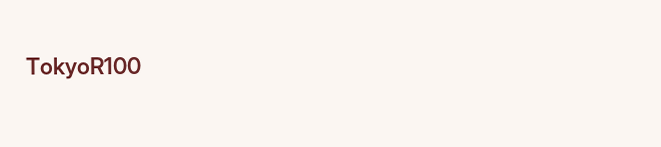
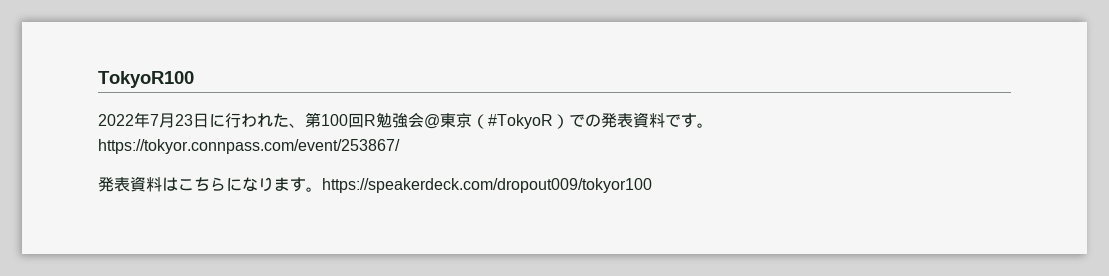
+ 2022年7月23日に行われた、第100回R勉強会@東京（#TokyoR）での発表資料です。https://tokyor.connpass.com/event/253867/
+ 発表資料はこちらになります。https://speakerdeck.com/dropout009/tokyor100

